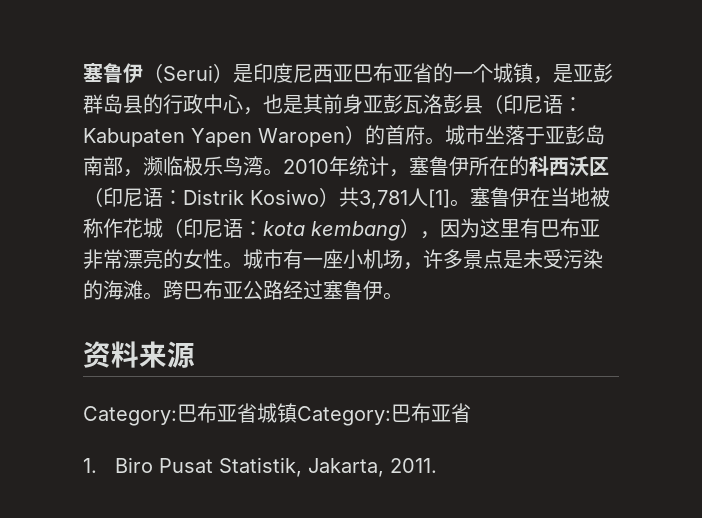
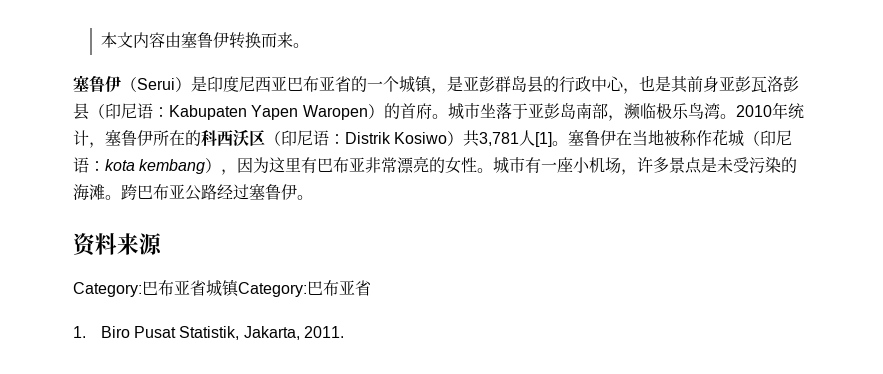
+ 本文内容由塞鲁伊转换而来。

